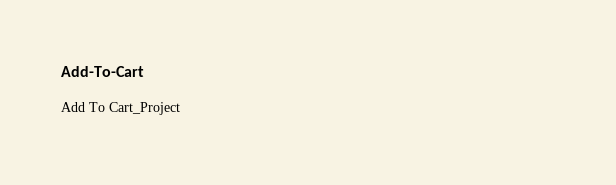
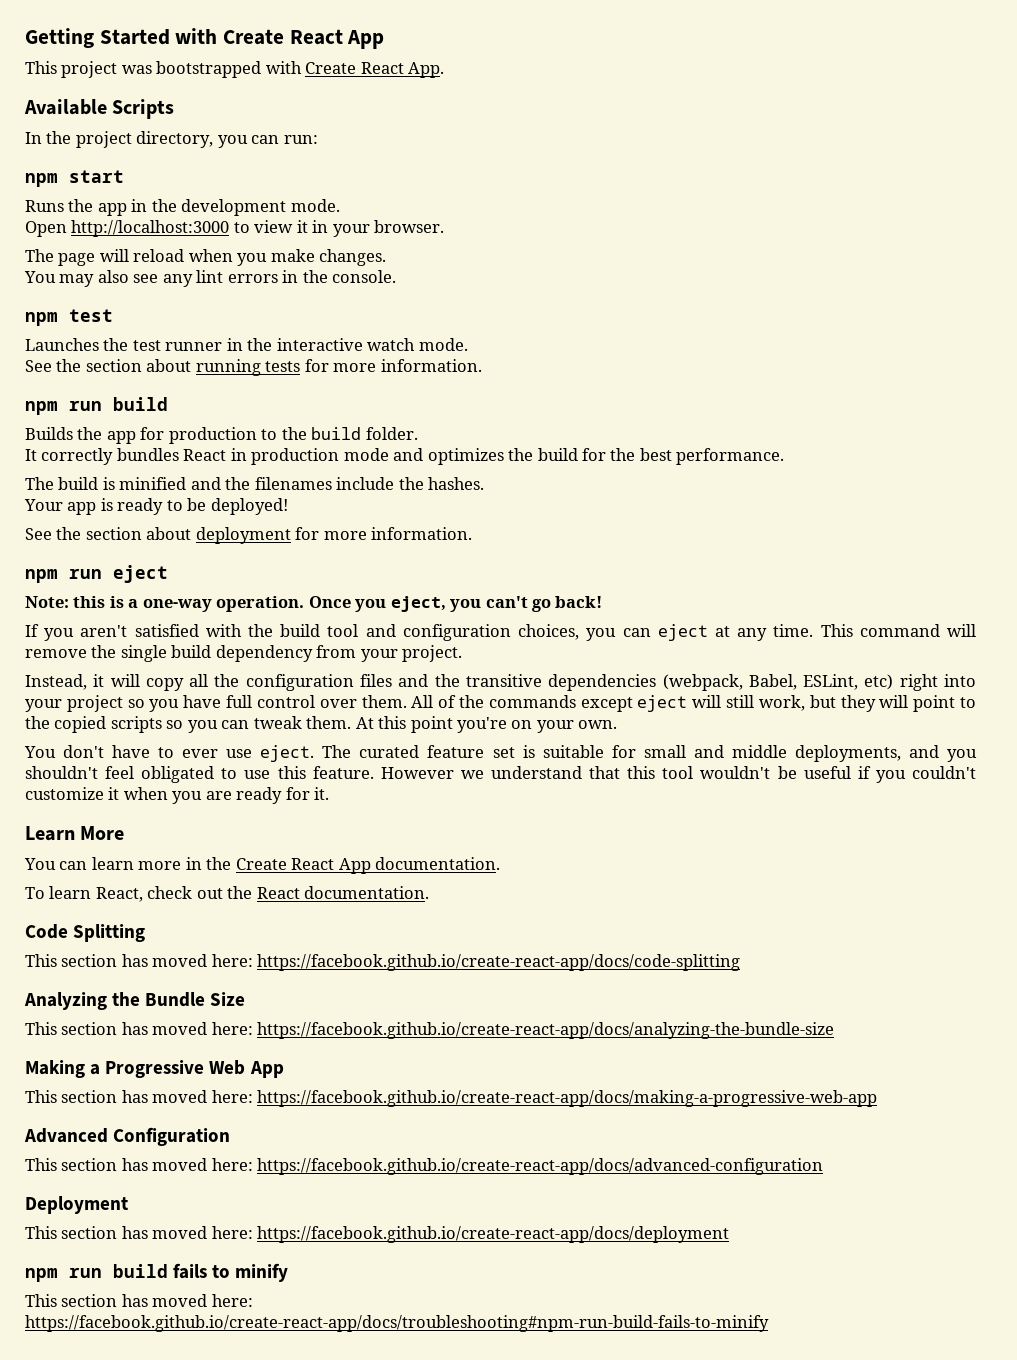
- Add-To-Cart
- Add To Cart_Project
+ Getting Started with Create React App
+ This project was bootstrapped with Create React App.
+ Available Scripts
+ In the project directory, you can run:
+ npm start
+ Runs the app in the development mode.
+ Open http://localhost:3000 to view it in your browser.
+ The page will reload when you make changes.
+ You may also see any lint errors in the console.
+ npm test
+ Launches the test runner in the interactive watch mode.
+ See the section about running tests for more information.
+ npm run build
+ Builds the app for production to the build folder.
+ It correctly bundles React in production mode and optimizes the build for the best performance.
+ The build is minified and the filenames include the hashes.
+ Your app is ready to be deployed!
+ See the section about deployment for more information.
+ npm run eject
+ Note: this is a one-way operation. Once you eject, you can't go back!
+ If you aren't satisfied with the build tool and configuration choices, you can eject at any time. This command will remove the single build dependency from your project.
+ Instead, it will copy all the configuration files and the transitive dependencies (webpack, Babel, ESLint, etc) right into your project so you have full control over them. All of the commands except eject will still work, but they will point to the copied scripts so you can tweak them. At this point you're on your own.
+ You don't have to ever use eject. The curated feature set is suitable for small and middle deployments, and you shouldn't feel obligated to use this feature. However we understand that this tool wouldn't be useful if you couldn't customize it when you are ready for it.
+ Learn More
+ You can learn more in the Create React App documentation.
+ To learn React, check out the React documentation.
+ Code Splitting
+ This section has moved here: https://facebook.github.io/create-react-app/docs/code-splitting
+ Analyzing the Bundle Size
+ This section has moved here: https://facebook.github.io/create-react-app/docs/analyzing-the-bundle-size
+ Making a Progressive Web App
+ This section has moved here: https://facebook.github.io/create-react-app/docs/making-a-progressive-web-app
+ Advanced Configuration
+ This section has moved here: https://facebook.github.io/create-react-app/docs/advanced-configuration
+ Deployment
+ This section has moved here: https://facebook.github.io/create-react-app/docs/deployment
+ npm run build fails to minify
+ This section has moved here: https://facebook.github.io/create-react-app/docs/troubleshooting#npm-run-build-fails-to-minify

